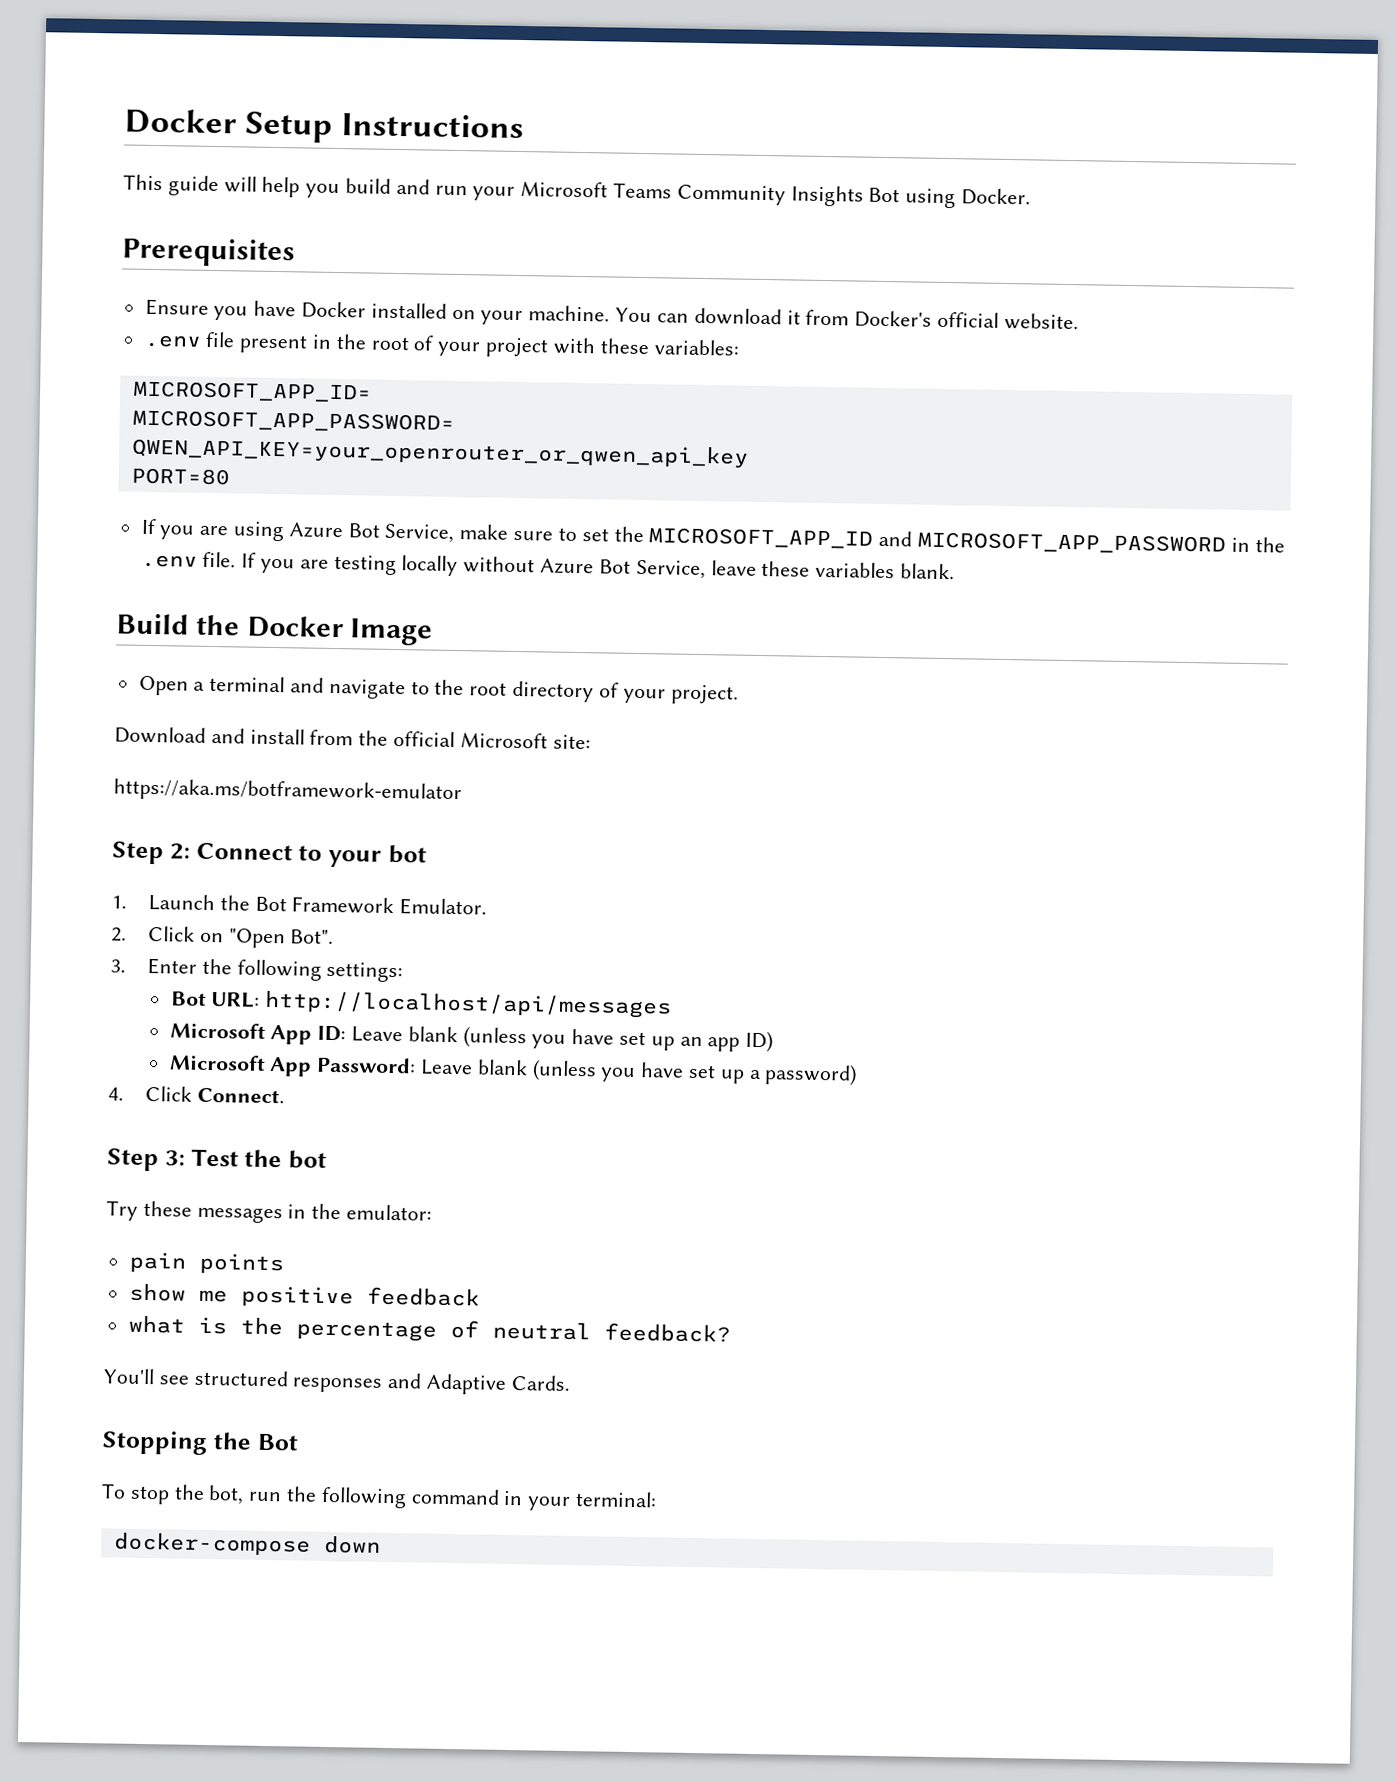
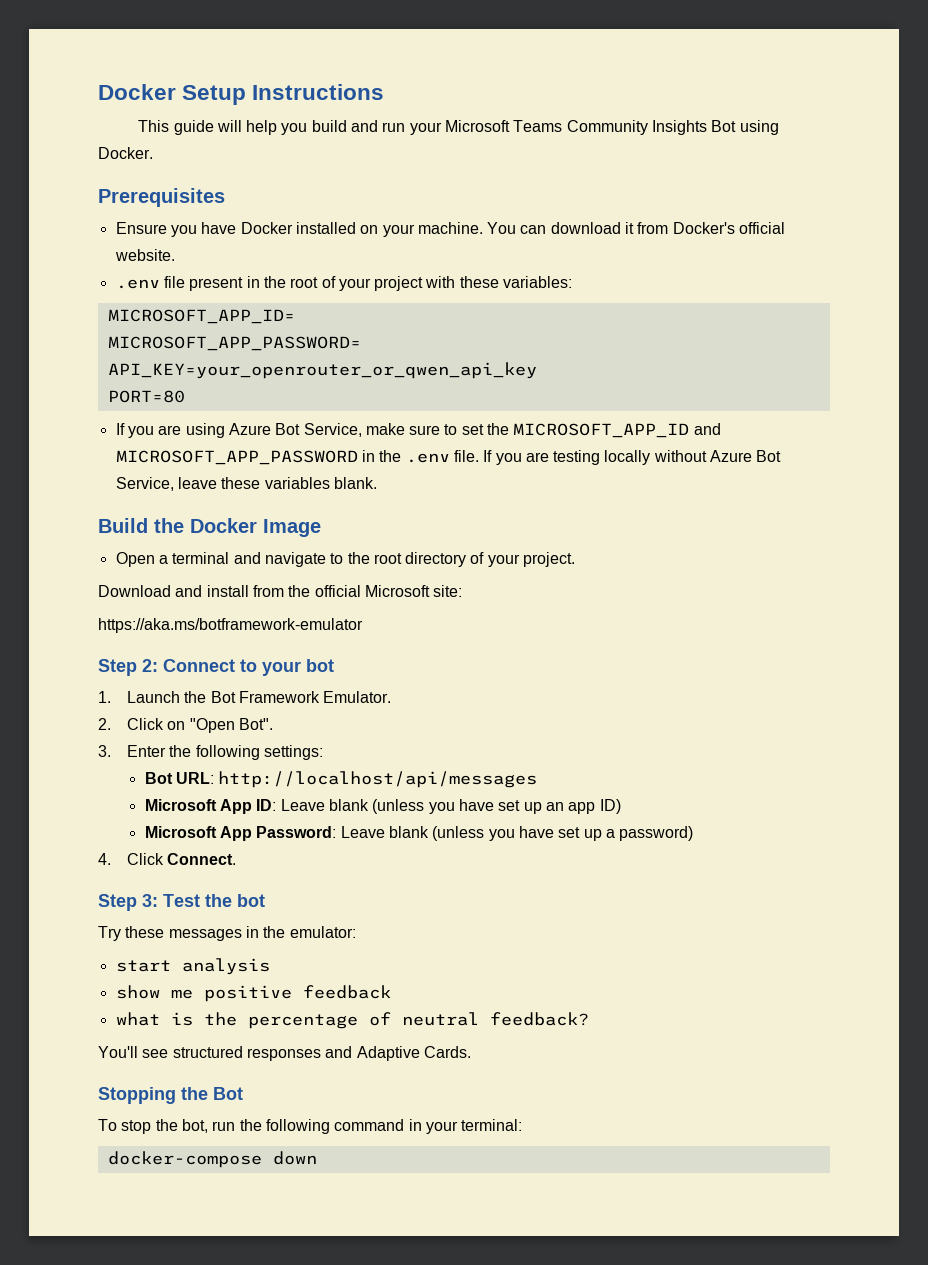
- QWEN_API_KEY=your_openrouter_or_qwen_api_key
+ API_KEY=your_openrouter_or_qwen_api_key
- pain points
+ start analysis

